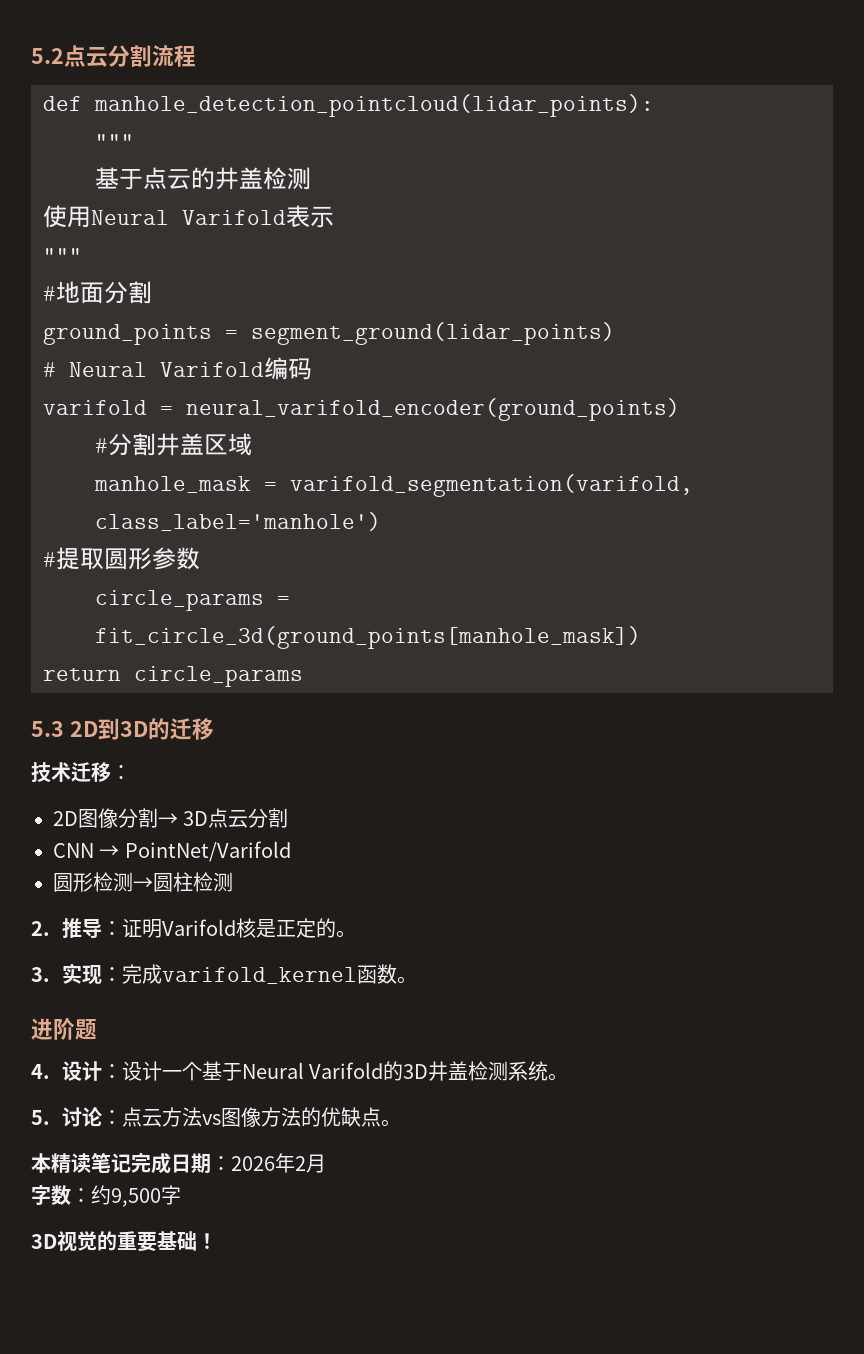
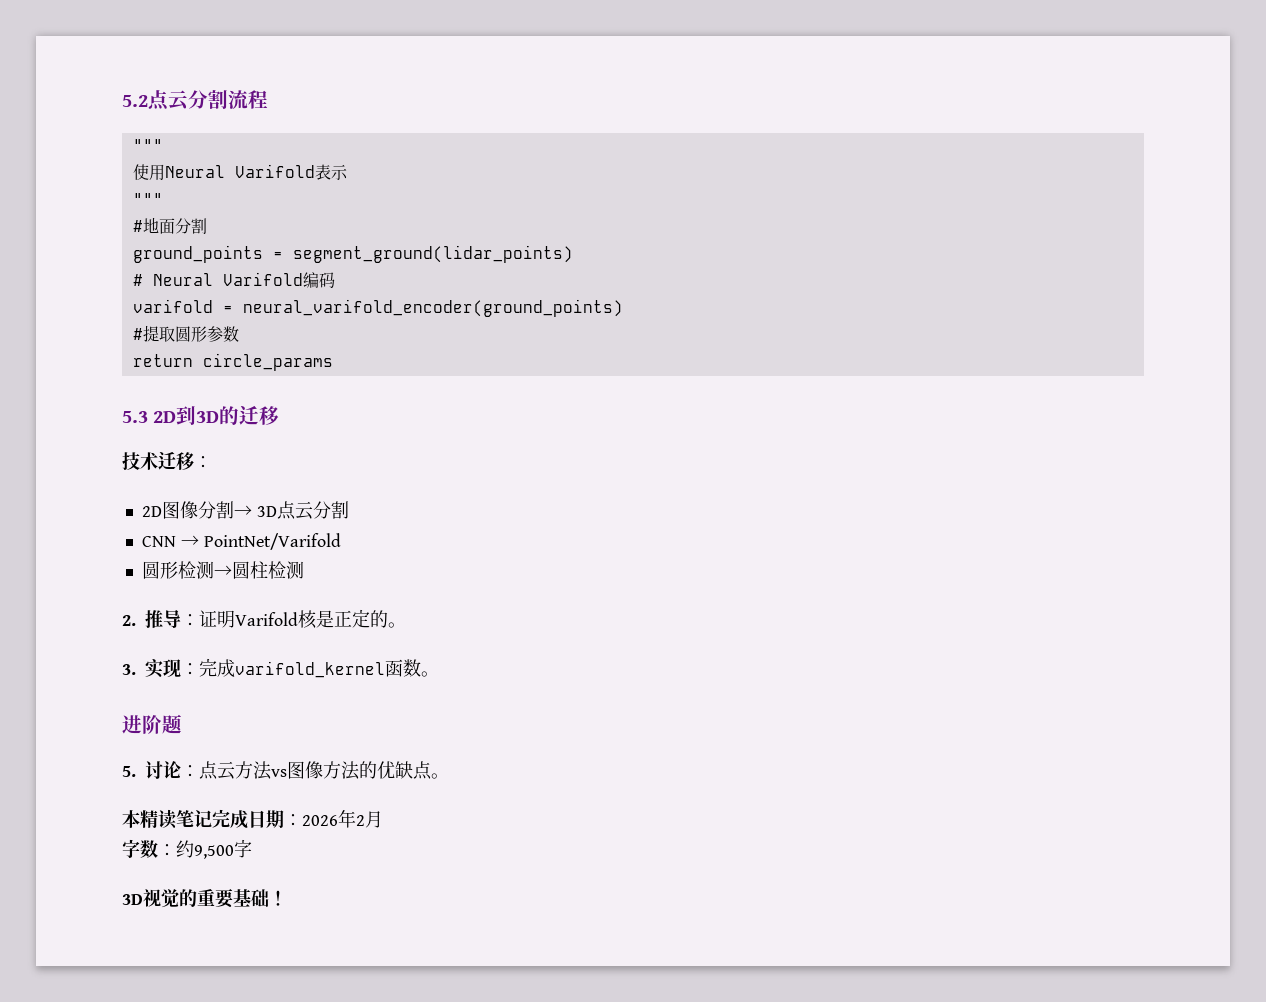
  5.2点云分割流程
- def manhole_detection_pointcloud(lidar_points):
  """
- 基于点云的井盖检测
- #分割井盖区域
- manhole_mask = varifold_segmentation(varifold, class_label='manhole')
- circle_params = fit_circle_3d(ground_points[manhole_mask])
- 4.设计：设计一个基于Neural Varifold的3D井盖检测系统。

